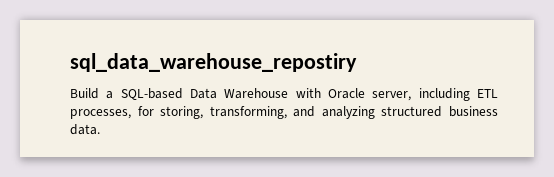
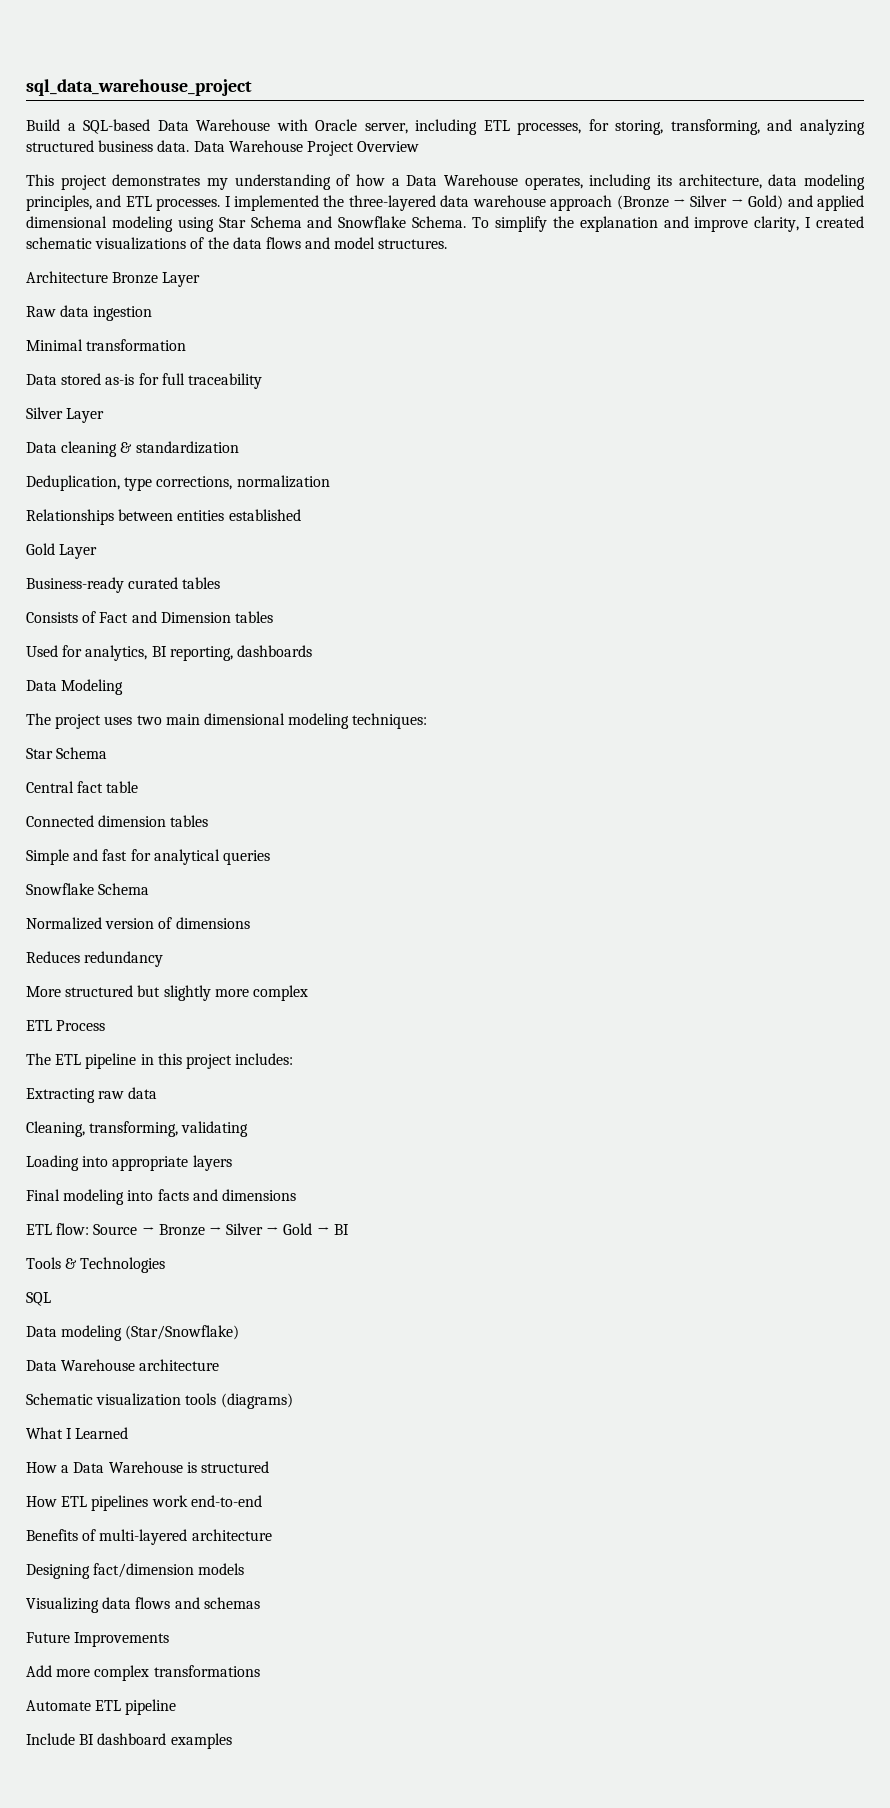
- sql_data_warehouse_repostiry
+ sql_data_warehouse_project
+ Data Warehouse Project Overview
+ This project demonstrates my understanding of how a Data Warehouse operates, including its architecture, data modeling principles, and ETL processes. I implemented the three-layered data warehouse approach (Bronze → Silver → Gold) and applied dimensional modeling using Star Schema and Snowflake Schema. To simplify the explanation and improve clarity, I created schematic visualizations of the data flows and model structures.
+ Architecture Bronze Layer
+ Raw data ingestion
+ Minimal transformation
+ Data stored as-is for full traceability
+ Silver Layer
+ Data cleaning & standardization
+ Deduplication, type corrections, normalization
+ Relationships between entities established
+ Gold Layer
+ Business-ready curated tables
+ Consists of Fact and Dimension tables
+ Used for analytics, BI reporting, dashboards
+ Data Modeling
+ The project uses two main dimensional modeling techniques:
+ Star Schema
+ Central fact table
+ Connected dimension tables
+ Simple and fast for analytical queries
+ Snowflake Schema
+ Normalized version of dimensions
+ Reduces redundancy
+ More structured but slightly more complex
+ ETL Process
+ The ETL pipeline in this project includes:
+ Extracting raw data
+ Cleaning, transforming, validating
+ Loading into appropriate layers
+ Final modeling into facts and dimensions
+ ETL flow: Source → Bronze → Silver → Gold → BI
+ Tools & Technologies
+ SQL
+ Data modeling (Star/Snowflake)
+ Data Warehouse architecture
+ Schematic visualization tools (diagrams)
+ What I Learned
+ How a Data Warehouse is structured
+ How ETL pipelines work end-to-end
+ Benefits of multi-layered architecture
+ Designing fact/dimension models
+ Visualizing data flows and schemas
+ Future Improvements
+ Add more complex transformations
+ Automate ETL pipeline
+ Include BI dashboard examples

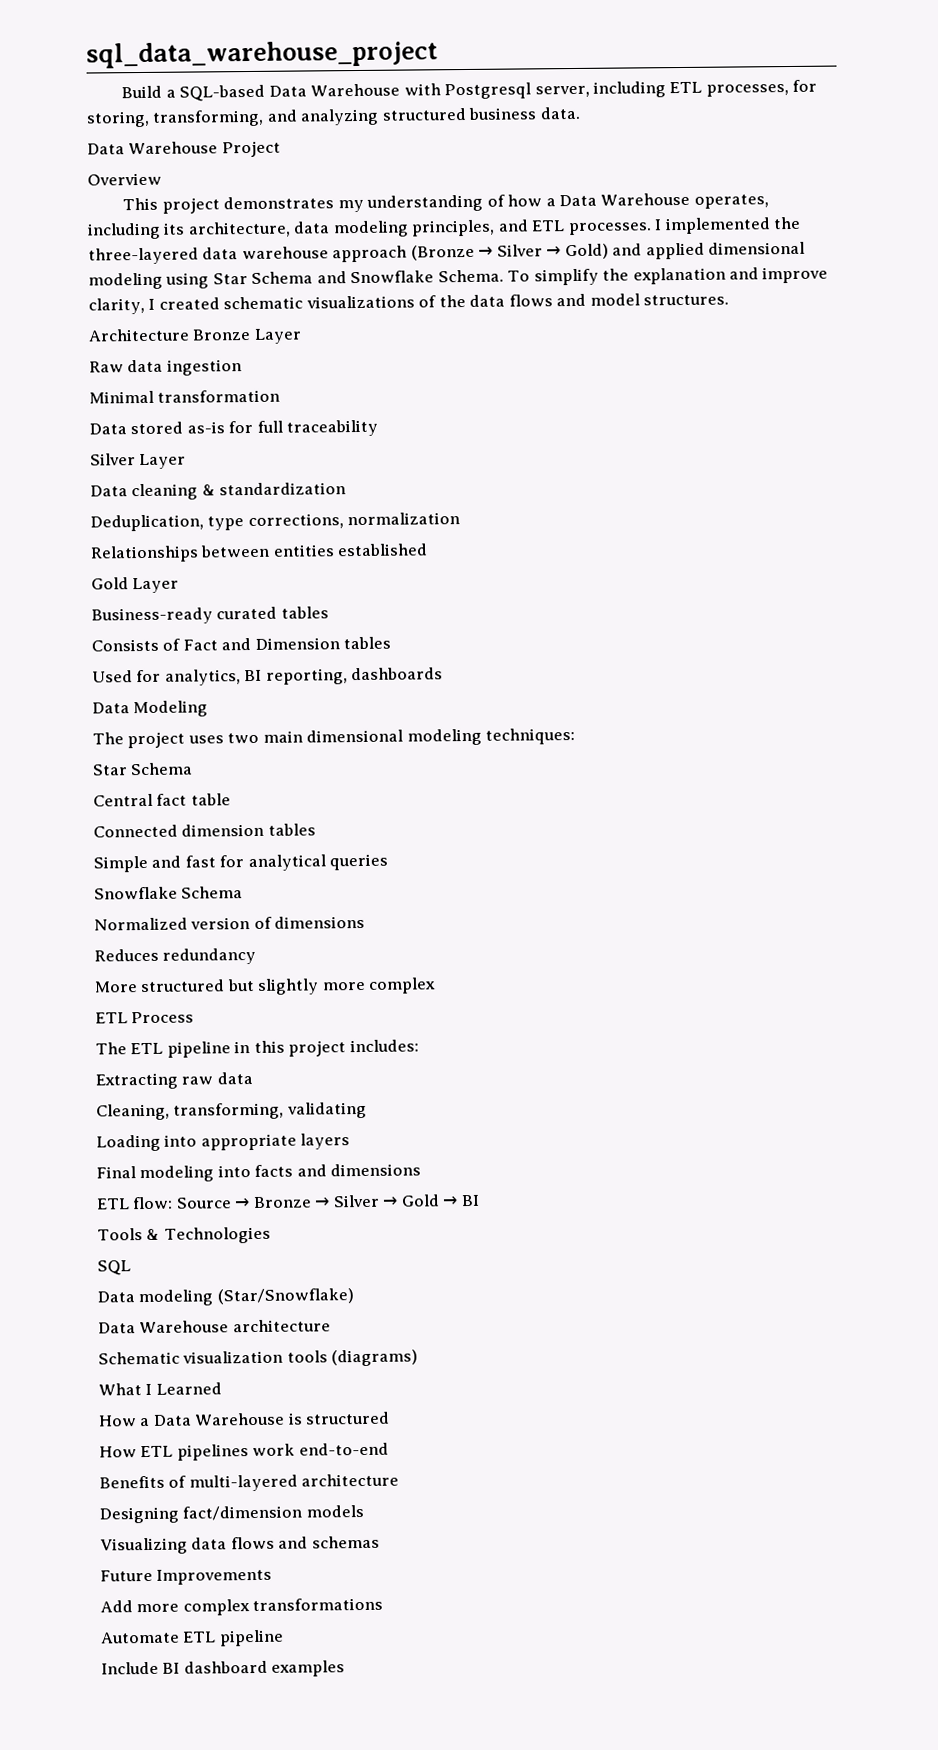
- Build a SQL-based Data Warehouse with Oracle server, including ETL processes, for storing, transforming, and analyzing structured business data. Data Warehouse Project Overview
+ Build a SQL-based Data Warehouse with Postgresql server, including ETL processes, for storing, transforming, and analyzing structured business data.
+ Data Warehouse Project
+ Overview

